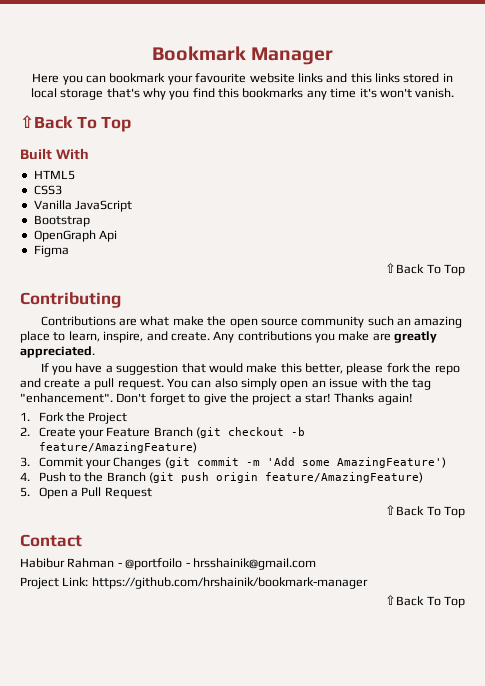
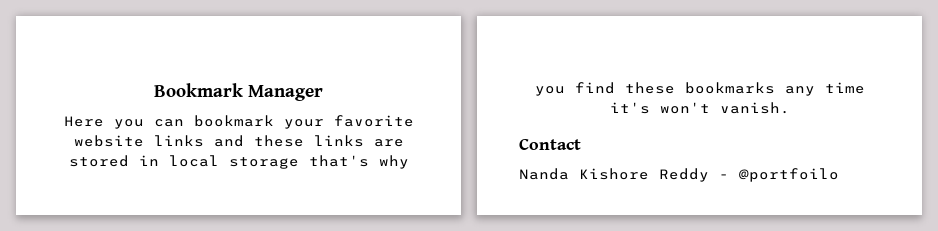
- Here you can bookmark your favourite website links and this links stored in local storage that's why you find this bookmarks any time it's won't vanish.
- ⇧Back To Top
- Built With
- HTML5
- CSS3
- Vanilla JavaScript
- Bootstrap
- OpenGraph Api
- Figma
- ⇧Back To Top
- Contributing
- Contributions are what make the open source community such an amazing place to learn, inspire, and create. Any contributions you make are greatly appreciated.
- If you have a suggestion that would make this better, please fork the repo and create a pull request. You can also simply open an issue with the tag "enhancement". Don't forget to give the project a star! Thanks again!
- 1. Fork the Project
- 2. Create your Feature Branch (git checkout -b feature/AmazingFeature)
- 3. Commit your Changes (git commit -m 'Add some AmazingFeature')
- 4. Push to the Branch (git push origin feature/AmazingFeature)
- 5. Open a Pull Request
- ⇧Back To Top
+ Here you can bookmark your favorite website links and these links are stored in local storage that's why you find these bookmarks any time it's won't vanish.
  Contact
- Habibur Rahman - @portfoilo - hrsshainik@gmail.com
- Project Link: https://github.com/hrshainik/bookmark-manager
- ⇧Back To Top
+ Nanda Kishore Reddy - @portfoilo

